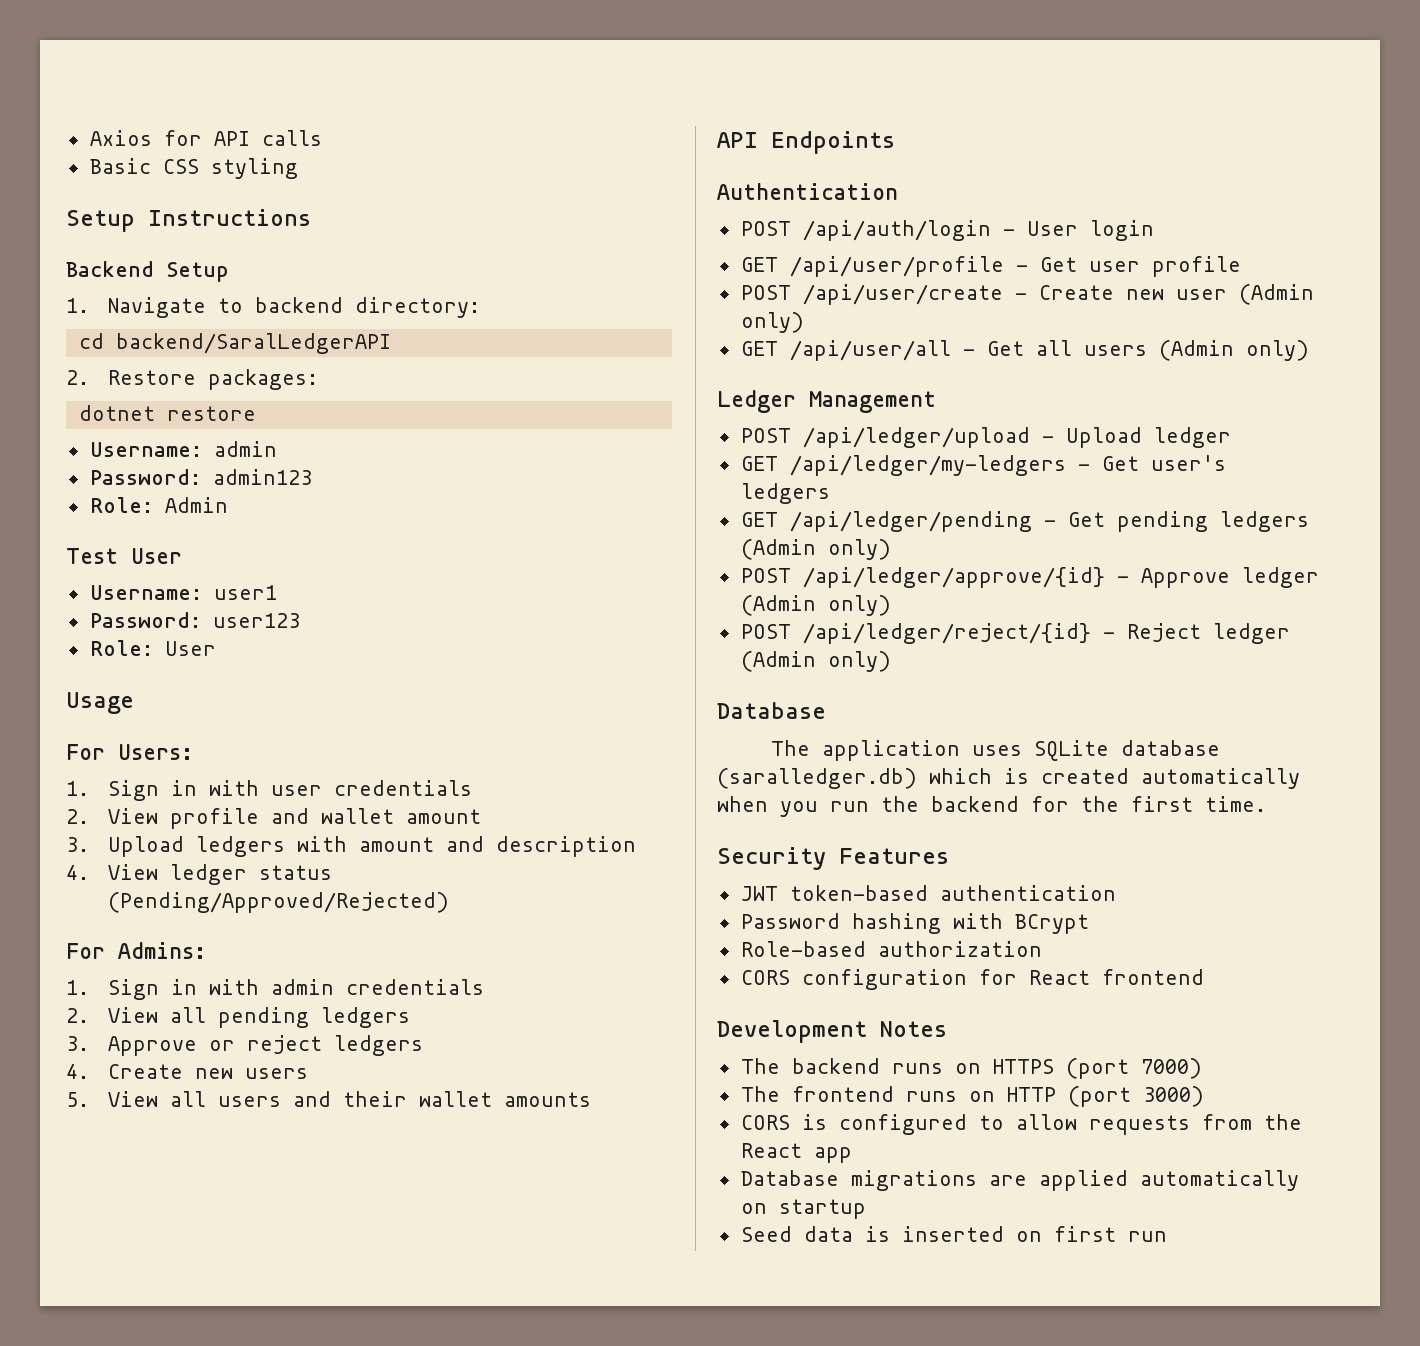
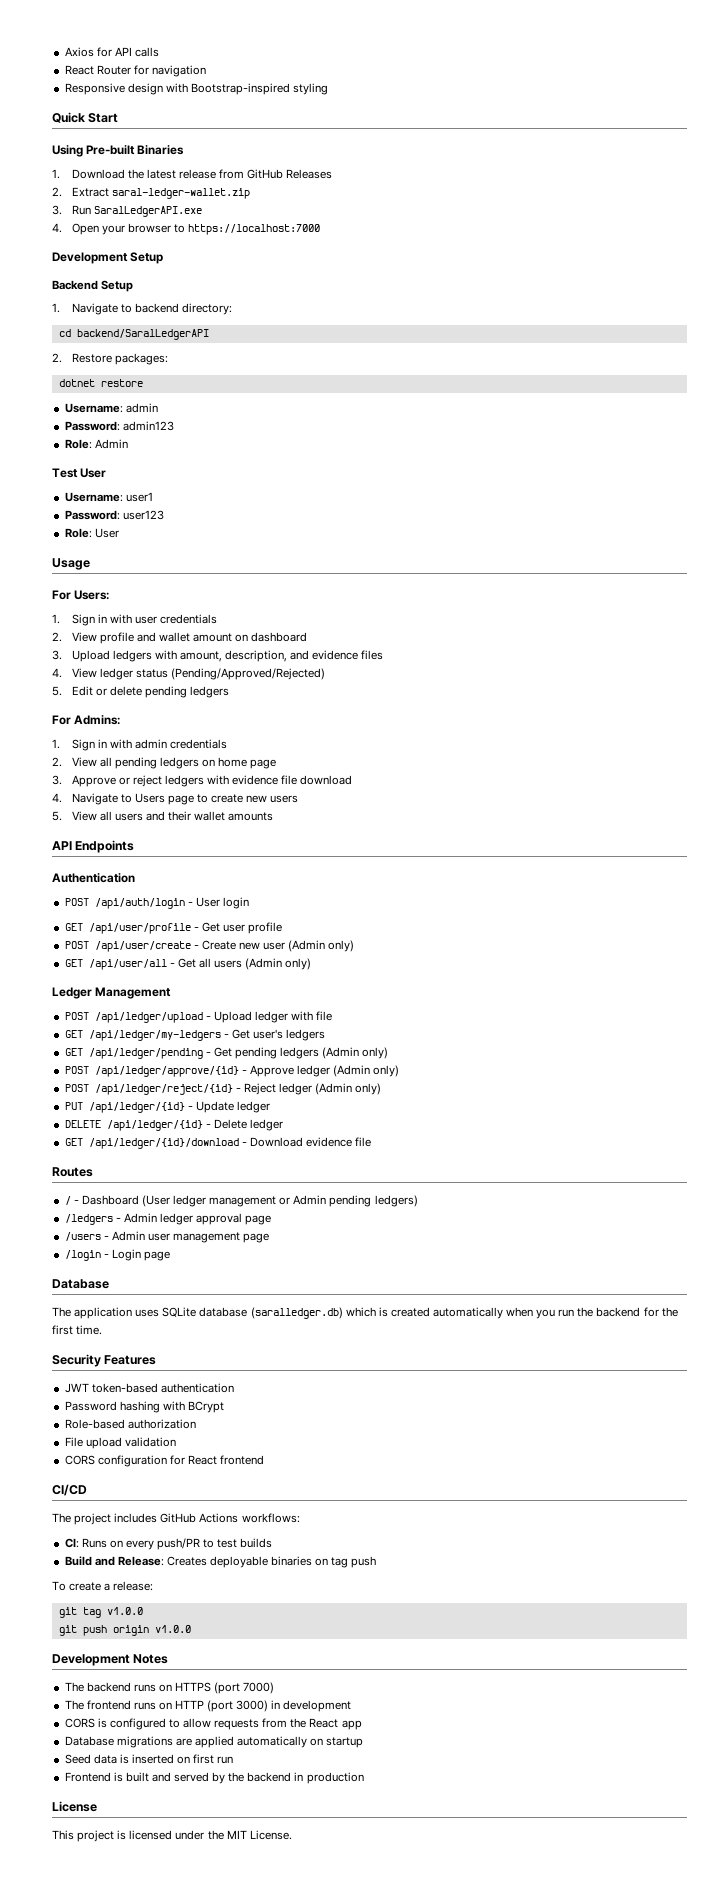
- Basic CSS styling
- Setup Instructions
+ React Router for navigation
+ Responsive design with Bootstrap-inspired styling
+ Quick Start
+ Using Pre-built Binaries
+ 1. Download the latest release from GitHub Releases
+ 2. Extract saral-ledger-wallet.zip
+ 3. Run SaralLedgerAPI.exe
+ 4. Open your browser to https://localhost:7000
+ Development Setup
- 2. View profile and wallet amount
+ 2. View profile and wallet amount on dashboard
- 3. Upload ledgers with amount and description
+ 3. Upload ledgers with amount, description, and evidence files
+ 5. Edit or delete pending ledgers
- 2. View all pending ledgers
+ 2. View all pending ledgers on home page
- 3. Approve or reject ledgers
- 4. Create new users
+ 3. Approve or reject ledgers with evidence file download
+ 4. Navigate to Users page to create new users
- POST /api/ledger/upload - Upload ledger
+ POST /api/ledger/upload - Upload ledger with file
+ PUT /api/ledger/{id} - Update ledger
+ DELETE /api/ledger/{id} - Delete ledger
+ GET /api/ledger/{id}/download - Download evidence file
+ Routes
+ / - Dashboard (User ledger management or Admin pending ledgers)
+ /ledgers - Admin ledger approval page
+ /users - Admin user management page
+ /login - Login page
+ File upload validation
+ CI/CD
+ The project includes GitHub Actions workflows:
+ CI: Runs on every push/PR to test builds
+ Build and Release: Creates deployable binaries on tag push
+ To create a release:
+ git tag v1.0.0
+ git push origin v1.0.0
- The frontend runs on HTTP (port 3000)
+ The frontend runs on HTTP (port 3000) in development
+ Frontend is built and served by the backend in production
+ License
+ This project is licensed under the MIT License.

